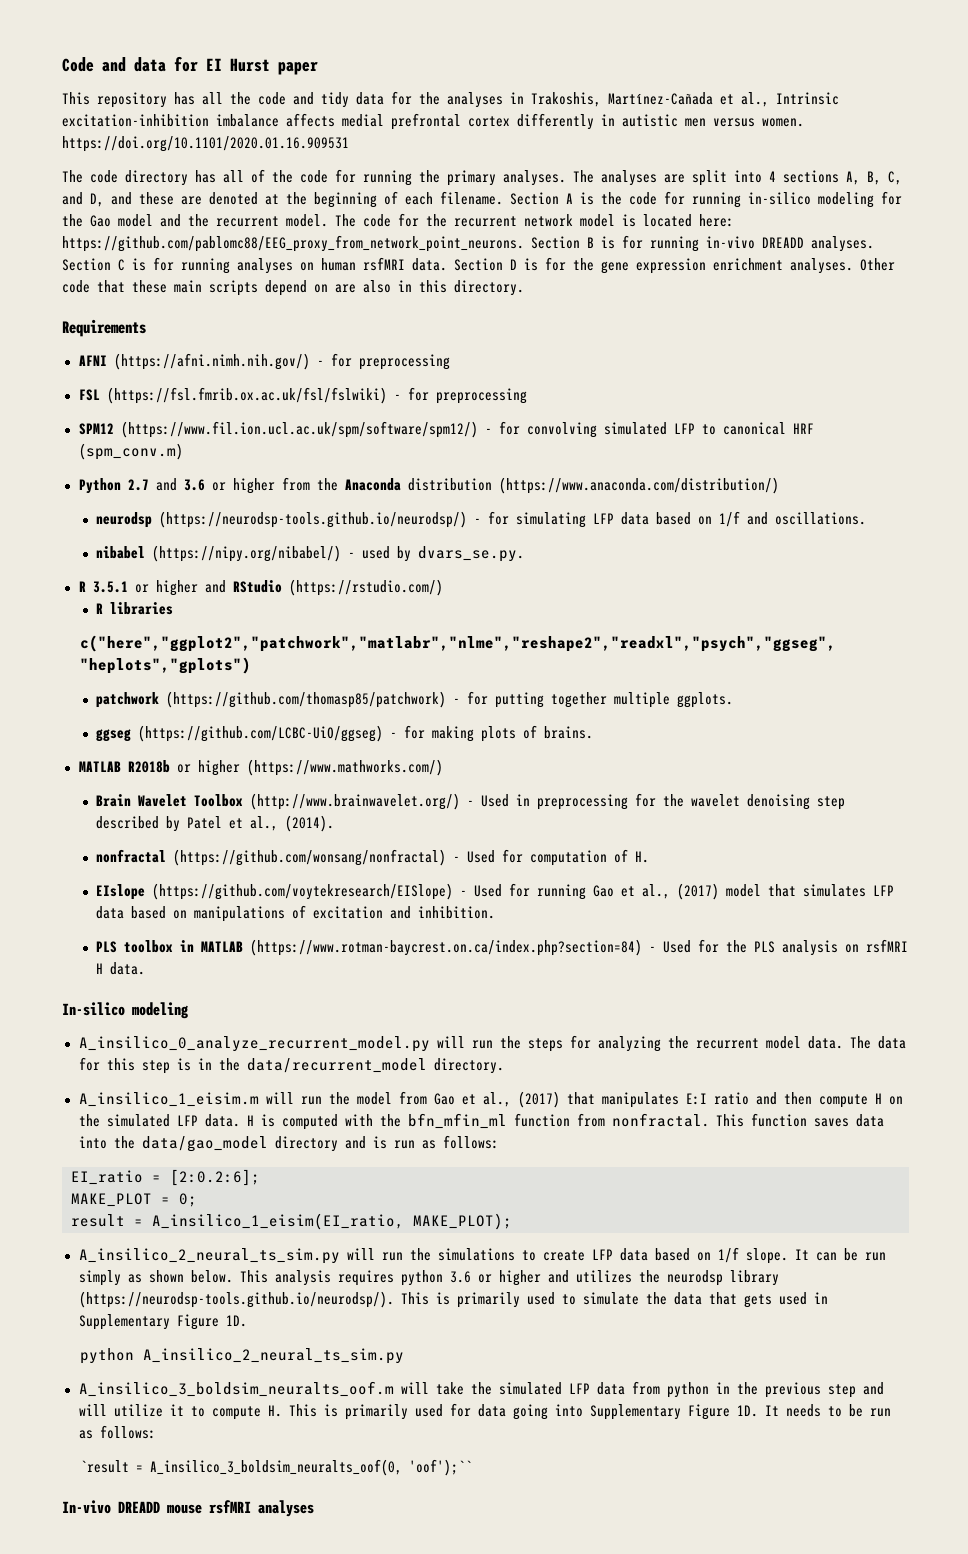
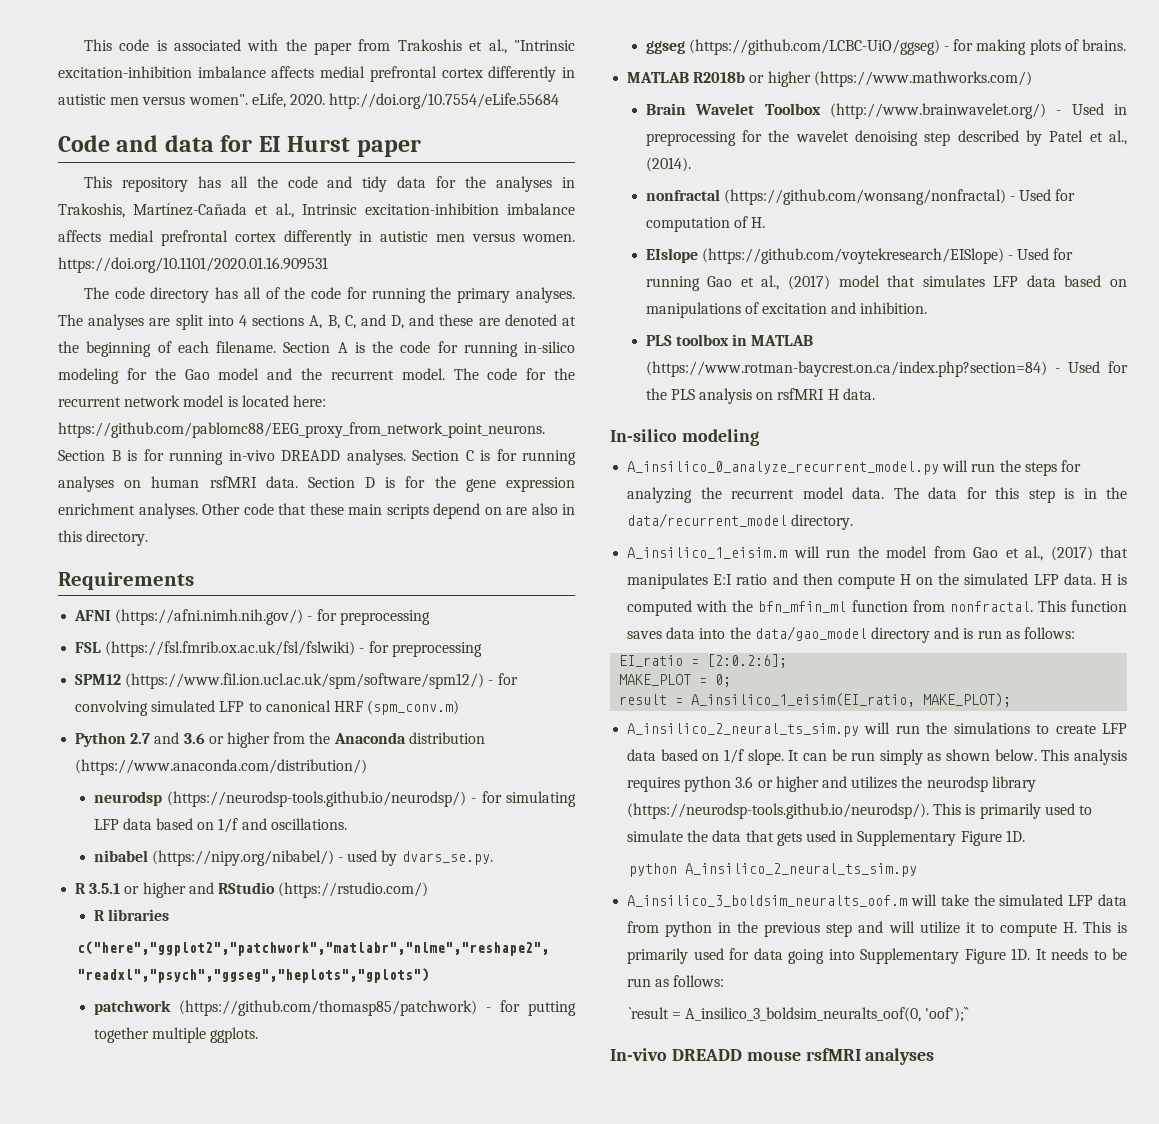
+ This code is associated with the paper from Trakoshis et al., "Intrinsic excitation-inhibition imbalance affects medial prefrontal cortex differently in autistic men versus women". eLife, 2020. http://doi.org/10.7554/eLife.55684

